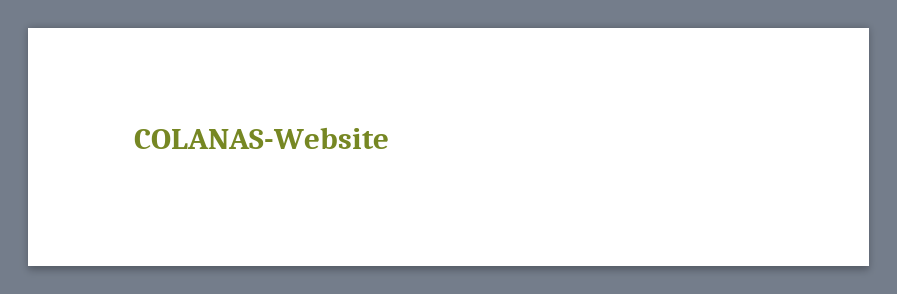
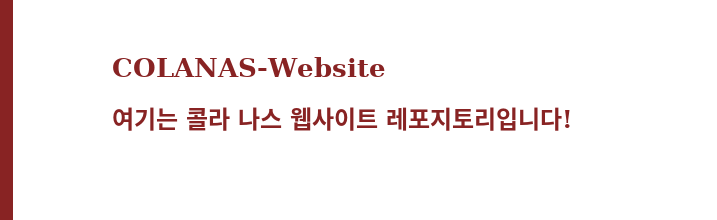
+ 여기는 콜라 나스 웹사이트 레포지토리입니다!

